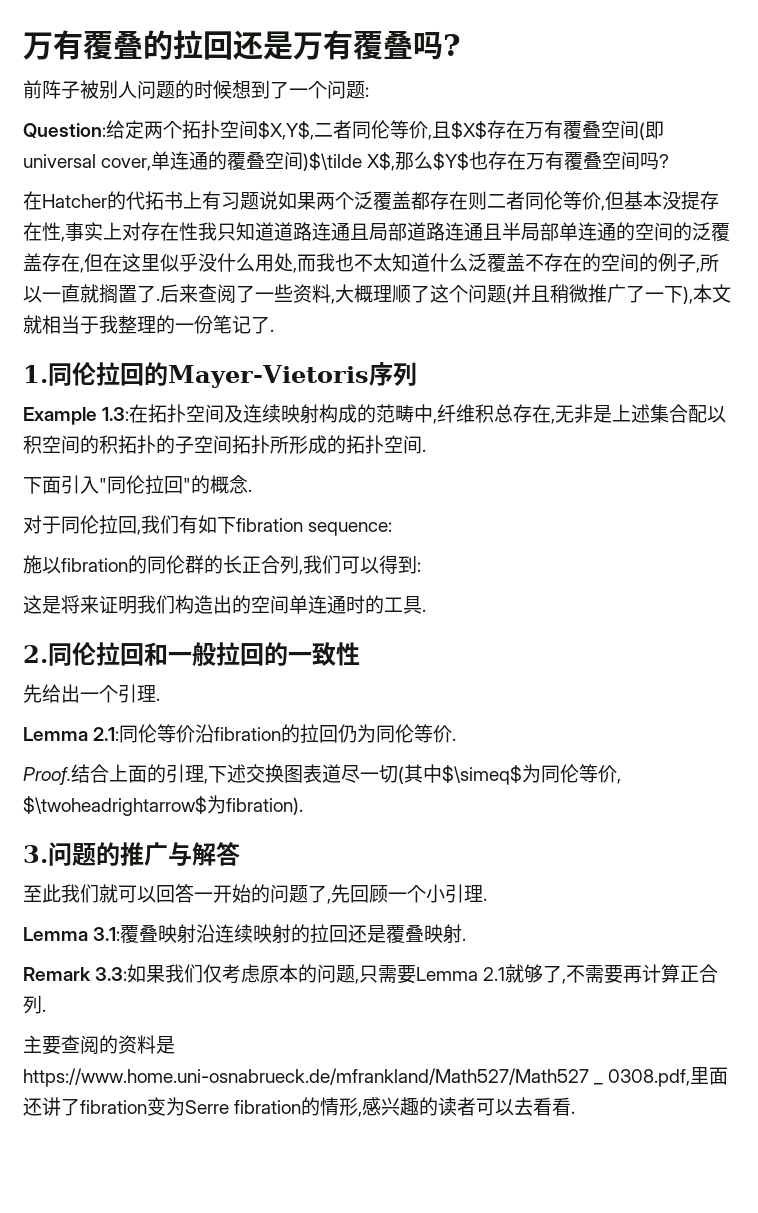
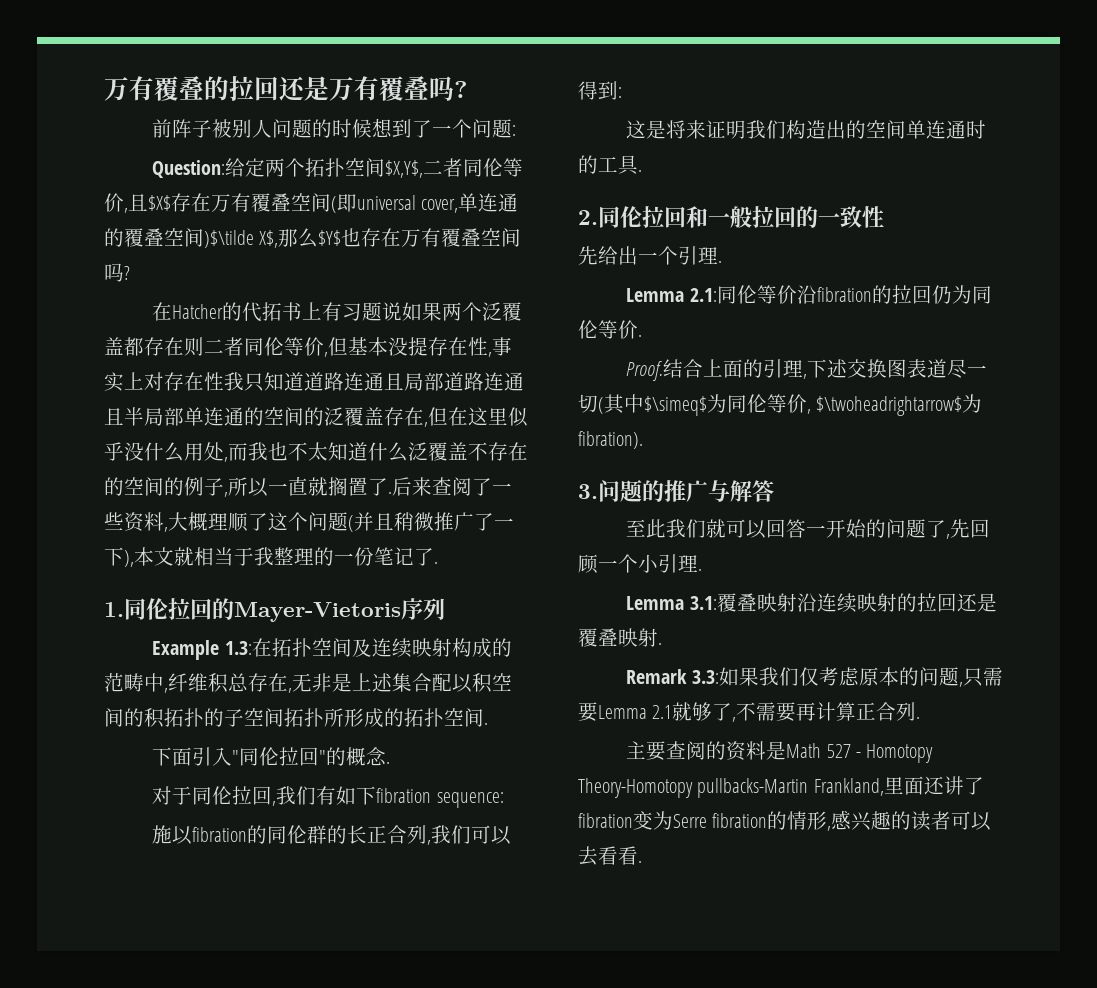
- 主要查阅的资料是https://www.home.uni-osnabrueck.de/mfrankland/Math527/Math527 _ 0308.pdf,里面还讲了fibration变为Serre fibration的情形,感兴趣的读者可以去看看.
+ 主要查阅的资料是Math 527 - Homotopy Theory-Homotopy pullbacks-Martin Frankland,里面还讲了fibration变为Serre fibration的情形,感兴趣的读者可以去看看.

